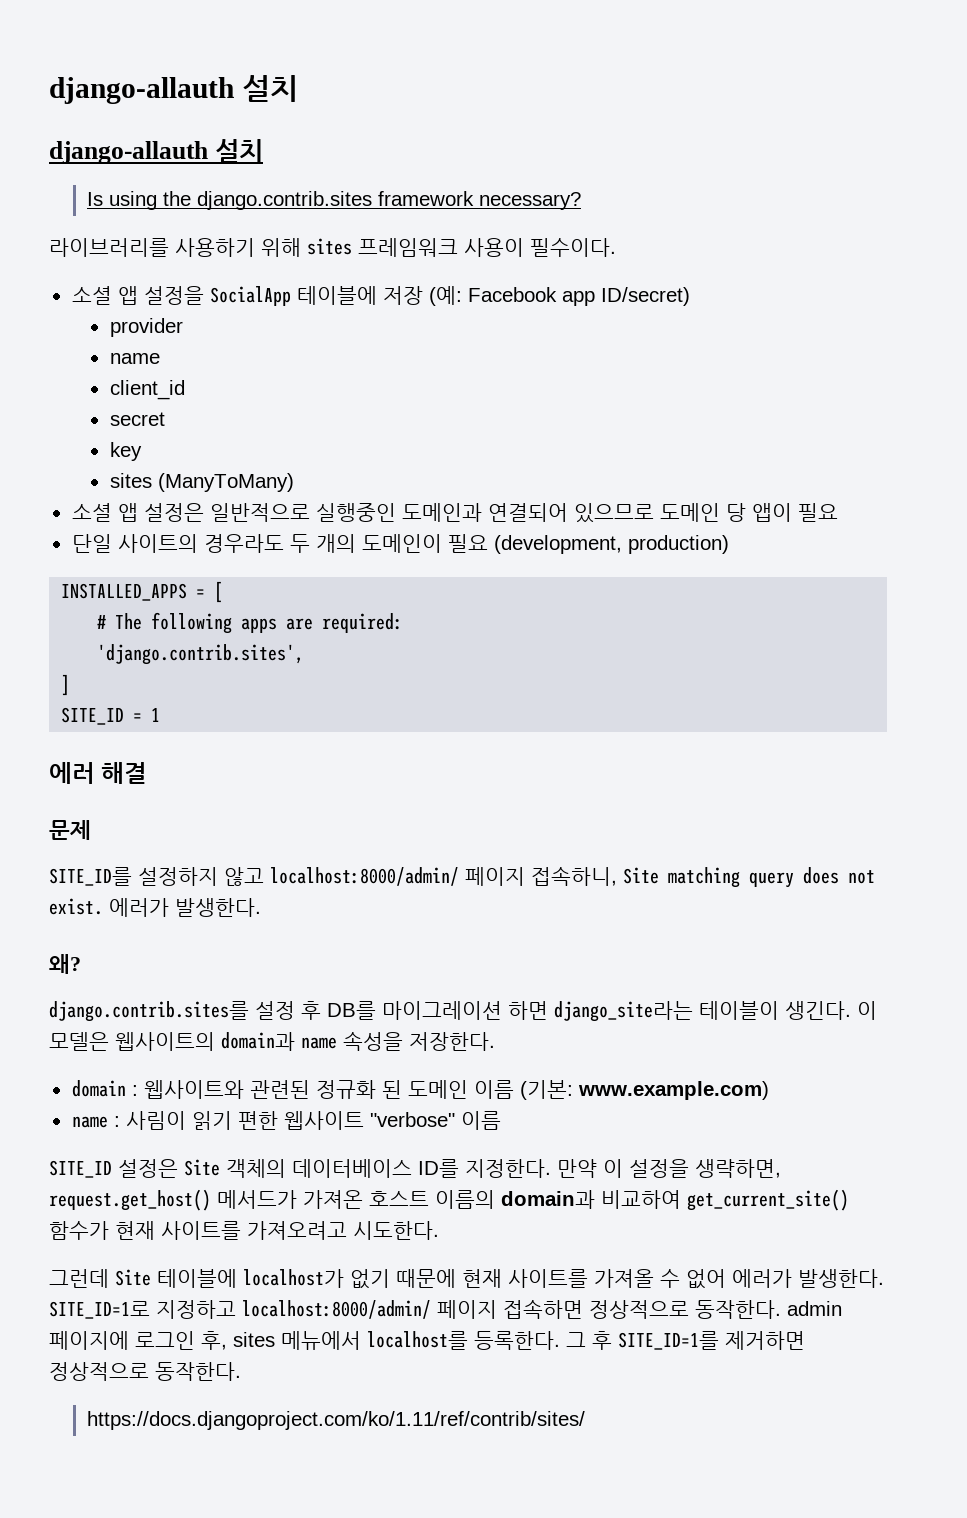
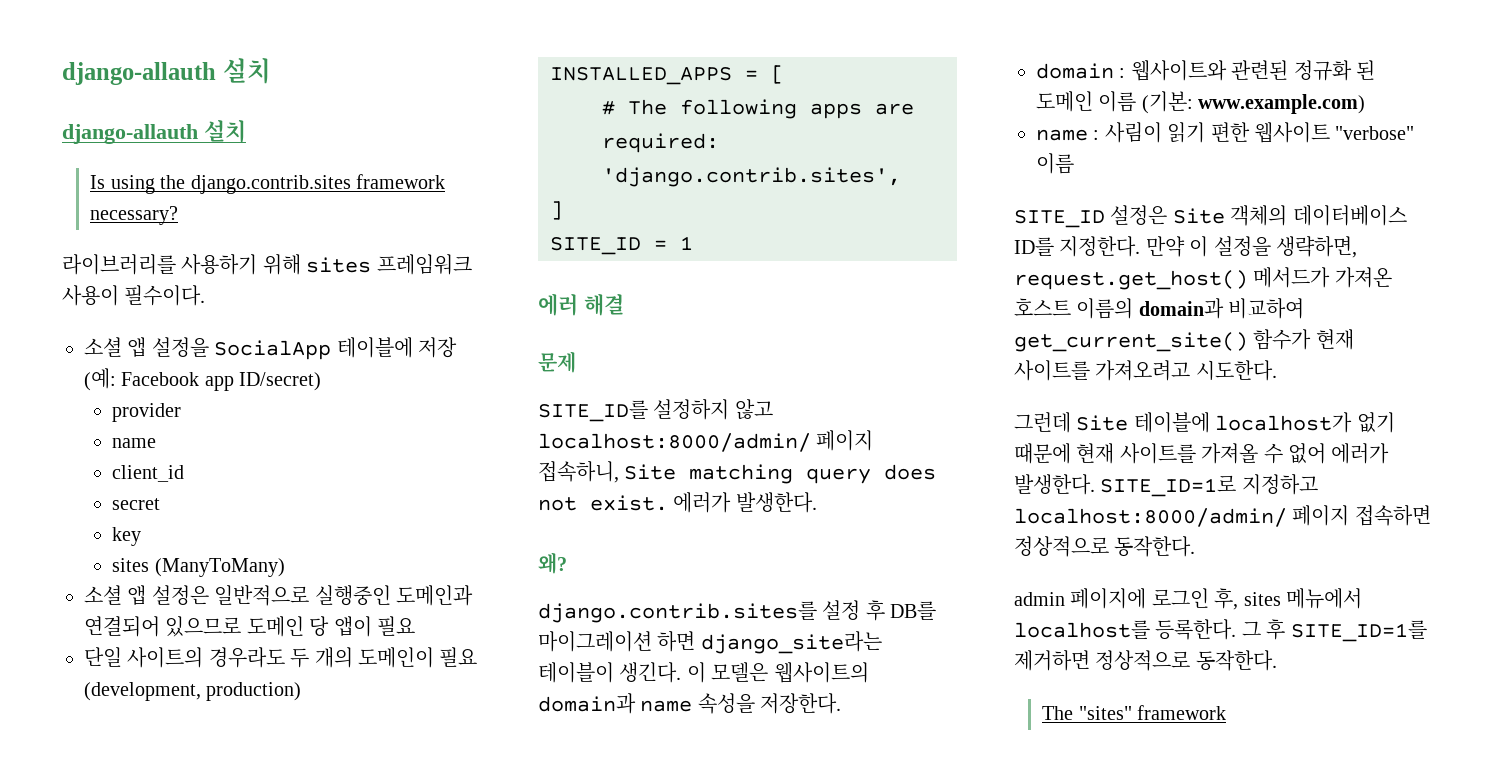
- SITE_ID=1로 지정하고 localhost:8000/admin/ 페이지 접속하면 정상적으로 동작한다. admin 페이지에 로그인 후, sites 메뉴에서 localhost를 등록한다.
+ SITE_ID=1로 지정하고 localhost:8000/admin/ 페이지 접속하면 정상적으로 동작한다.
+ admin 페이지에 로그인 후, sites 메뉴에서 localhost를 등록한다.
- https://docs.djangoproject.com/ko/1.11/ref/contrib/sites/
+ The "sites" framework

